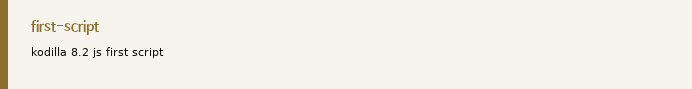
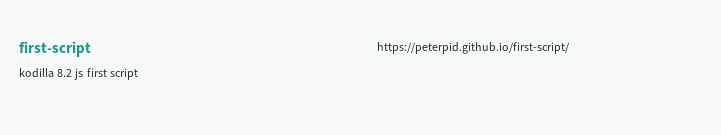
+ https://peterpid.github.io/first-script/

